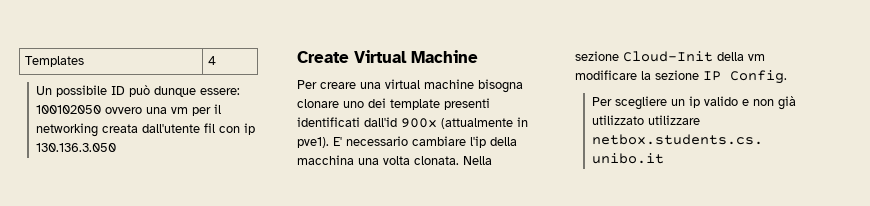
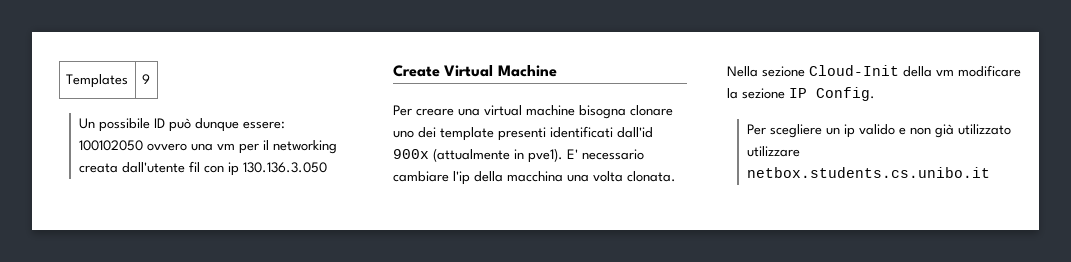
- Templates | 4
+ Templates | 9

